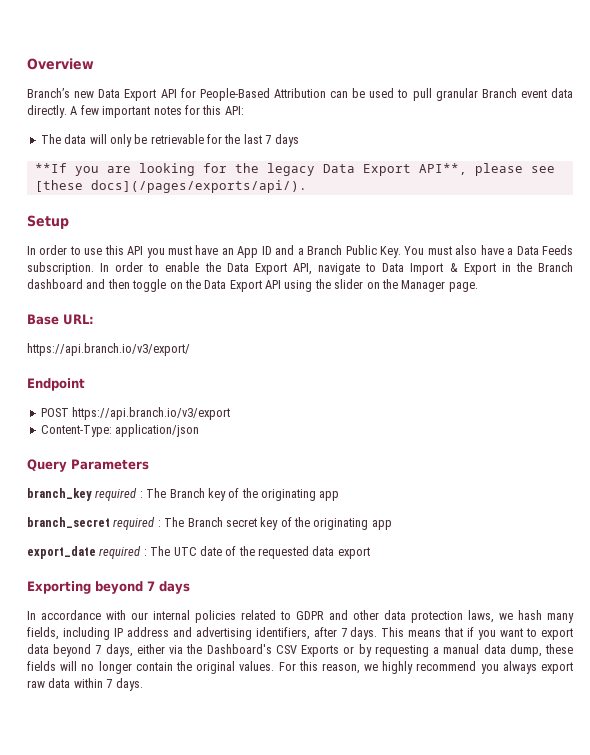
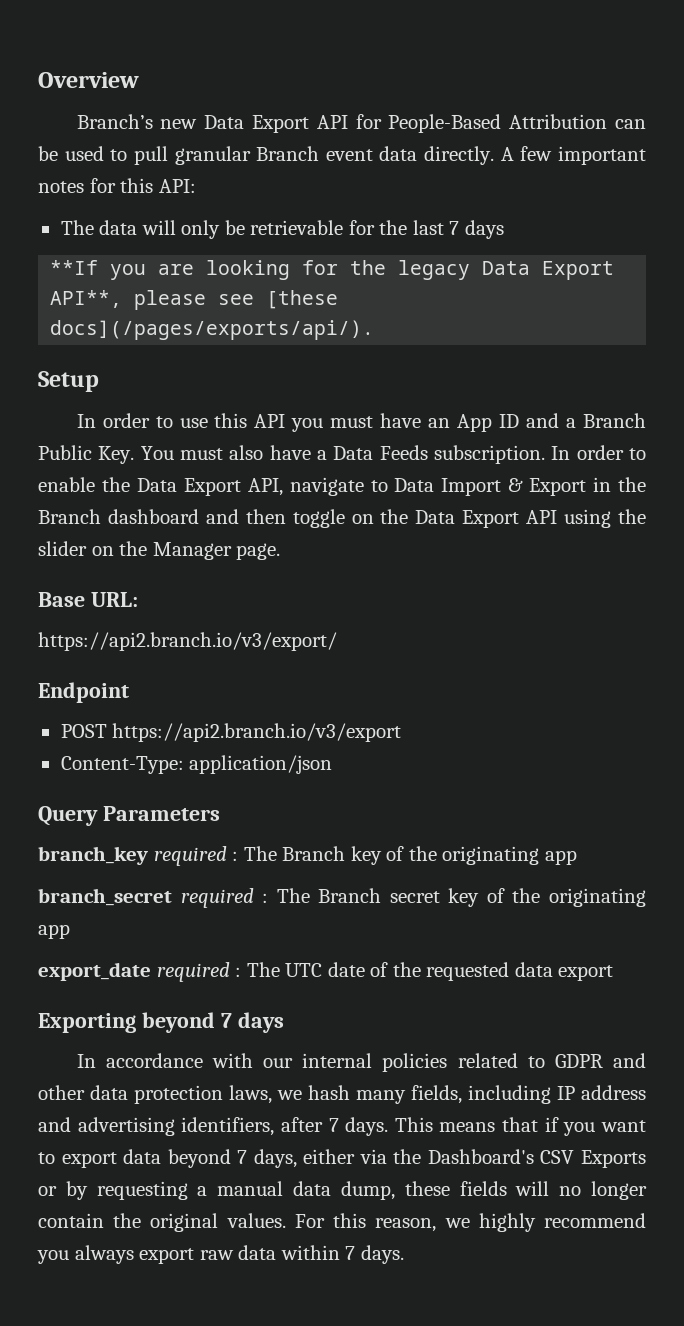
- https://api.branch.io/v3/export/
+ https://api2.branch.io/v3/export/
- POST https://api.branch.io/v3/export
+ POST https://api2.branch.io/v3/export

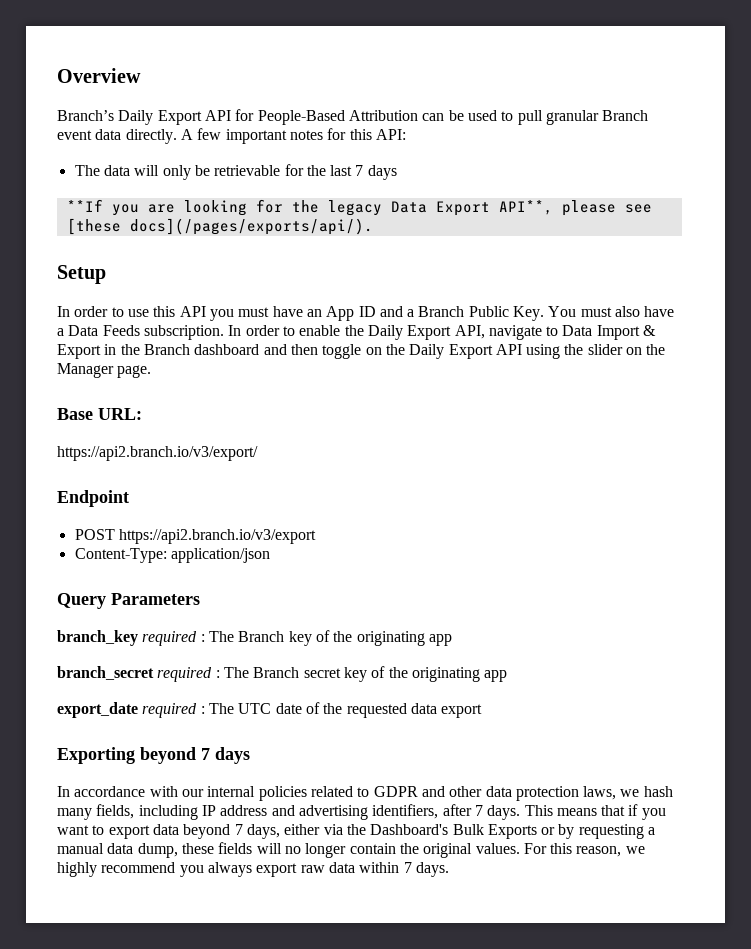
- Branch’s new Data Export API for People-Based Attribution can be used to pull granular Branch event data directly.
+ Branch’s Daily Export API for People-Based Attribution can be used to pull granular Branch event data directly.
- In order to enable the Data Export API, navigate to Data Import & Export in the Branch dashboard and then toggle on the Data Export API using the slider on the Manager page.
+ In order to enable the Daily Export API, navigate to Data Import & Export in the Branch dashboard and then toggle on the Daily Export API using the slider on the Manager page.
- This means that if you want to export data beyond 7 days, either via the Dashboard's CSV Exports or by requesting a manual data dump, these fields will no longer contain the original values.
+ This means that if you want to export data beyond 7 days, either via the Dashboard's Bulk Exports or by requesting a manual data dump, these fields will no longer contain the original values.

